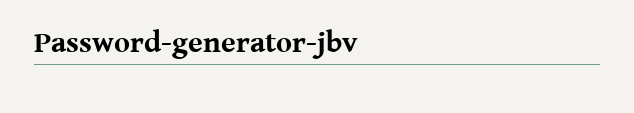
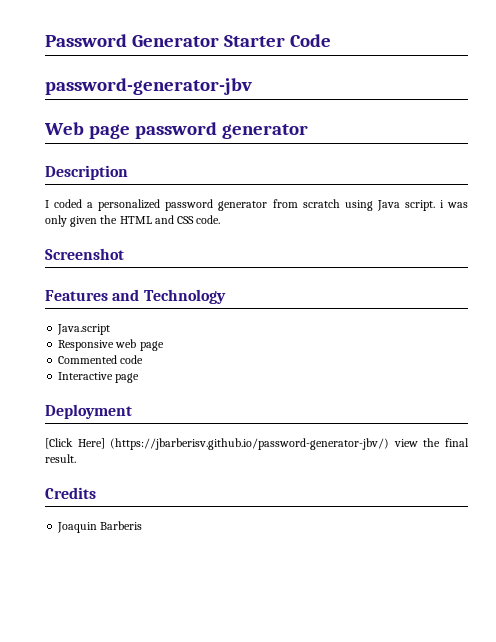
- Password-generator-jbv
+ Password Generator Starter Code
+ password-generator-jbv
+ Web page password generator
+ Description
+ I coded a personalized password generator from scratch using Java script. i was only given the HTML and CSS code.
+ Screenshot
+ Features and Technology
+ Java.script
+ Responsive web page
+ Commented code
+ Interactive page
+ Deployment
+ [Click Here] (https://jbarberisv.github.io/password-generator-jbv/) view the final result.
+ Credits
+ Joaquin Barberis

